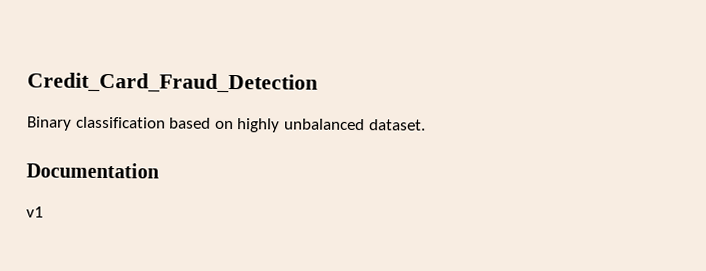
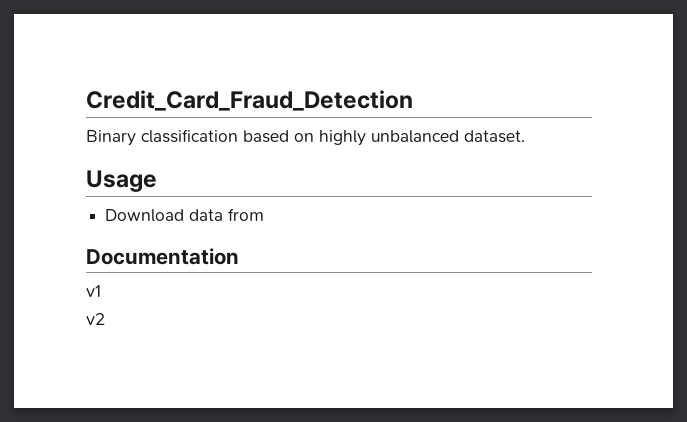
+ Usage
+ Download data from
+ v2

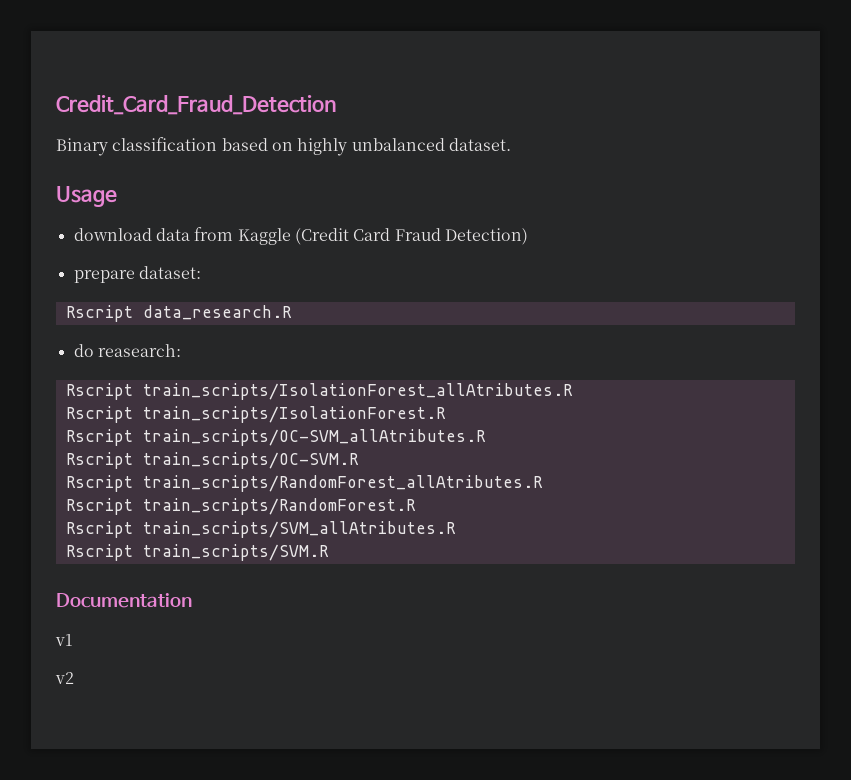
- Download data from
+ download data from Kaggle (Credit Card Fraud Detection)
+ prepare dataset:
+ Rscript data_research.R
+ do reasearch:
+ Rscript train_scripts/IsolationForest_allAtributes.R
+ Rscript train_scripts/IsolationForest.R
+ Rscript train_scripts/OC-SVM_allAtributes.R
+ Rscript train_scripts/OC-SVM.R
+ Rscript train_scripts/RandomForest_allAtributes.R
+ Rscript train_scripts/RandomForest.R
+ Rscript train_scripts/SVM_allAtributes.R
+ Rscript train_scripts/SVM.R

